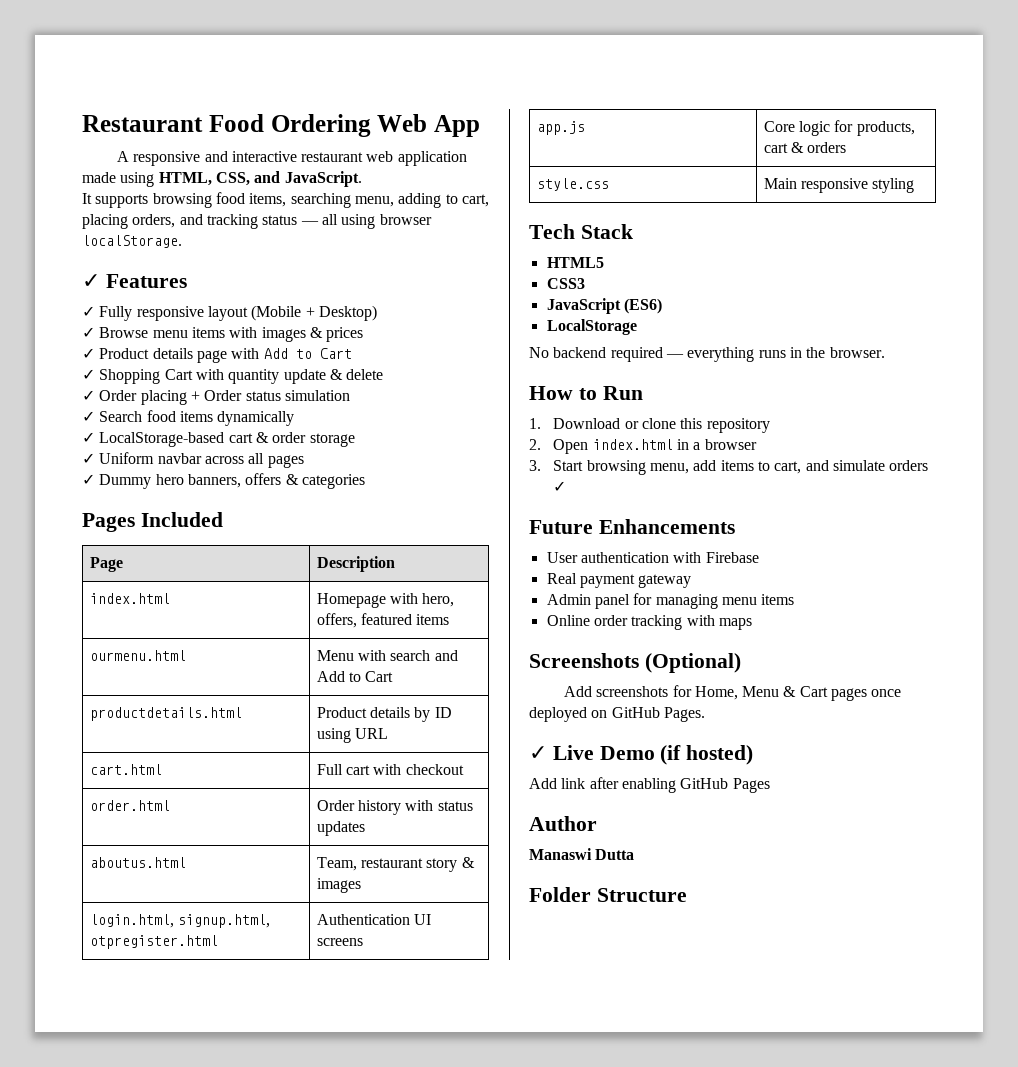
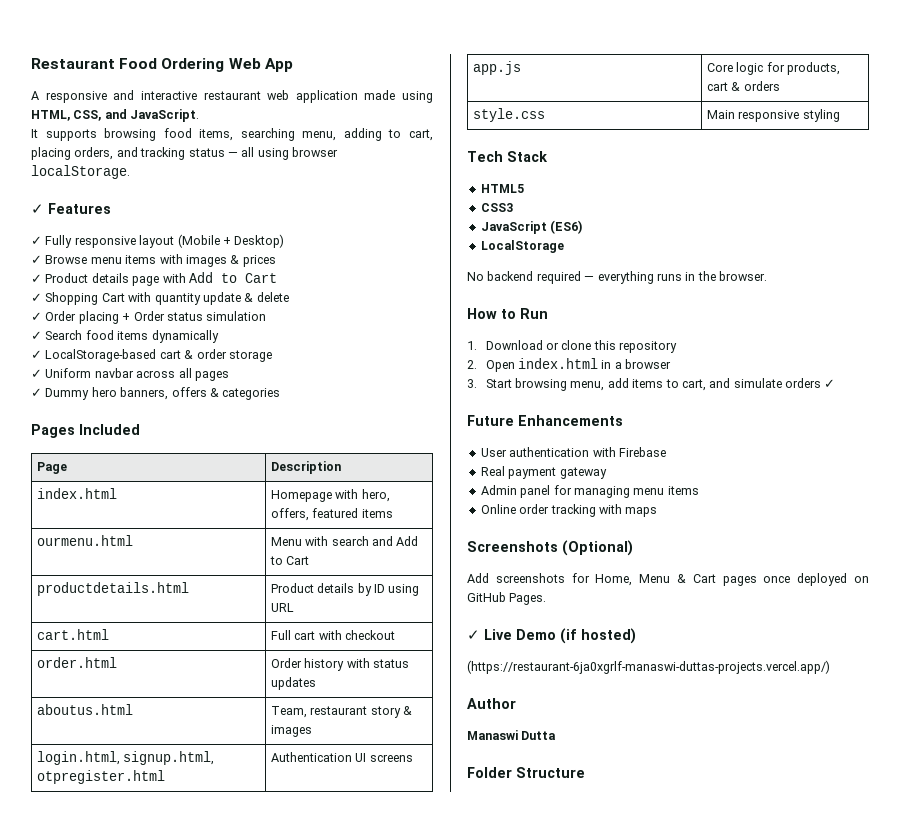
- Add link after enabling GitHub Pages
+ (https://restaurant-6ja0xgrlf-manaswi-duttas-projects.vercel.app/)

